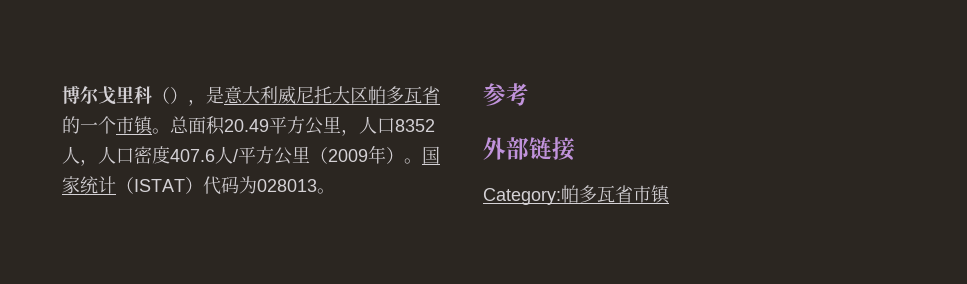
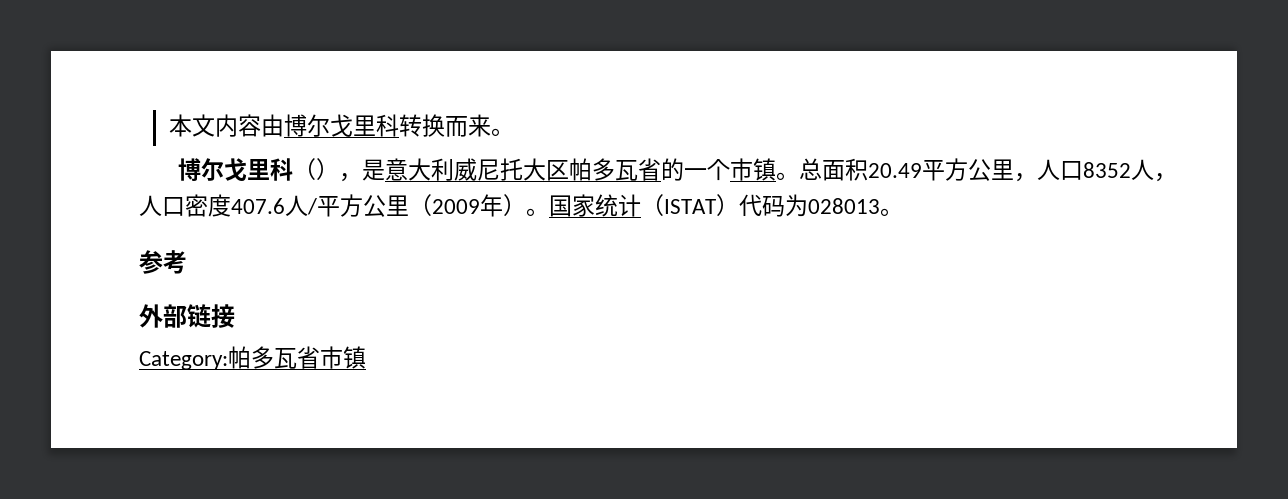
+ 本文内容由博尔戈里科转换而来。

